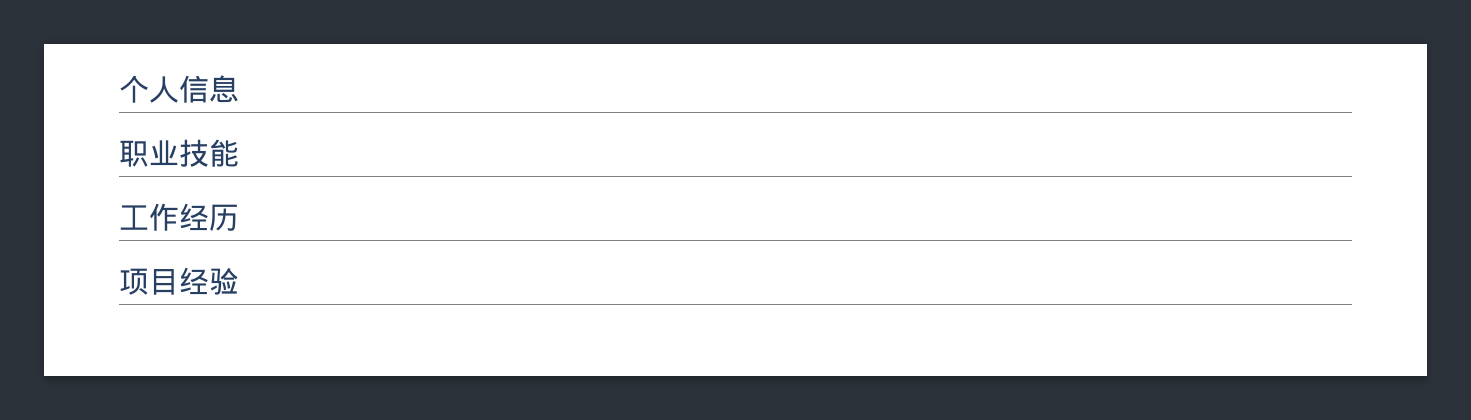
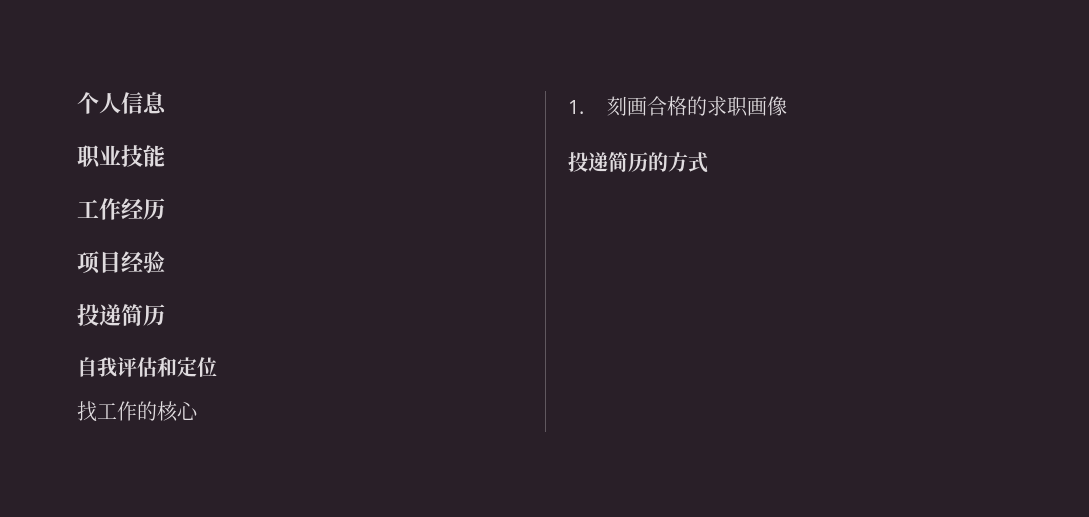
  项目经验
+ 投递简历
+ 自我评估和定位
+ 找工作的核心
+ 1.刻画合格的求职画像
+ 投递简历的方式

